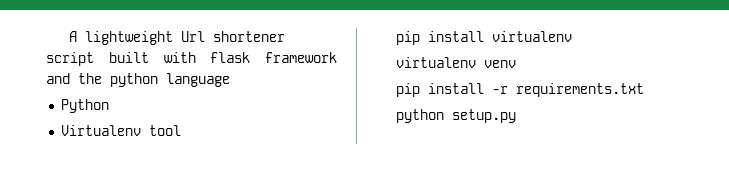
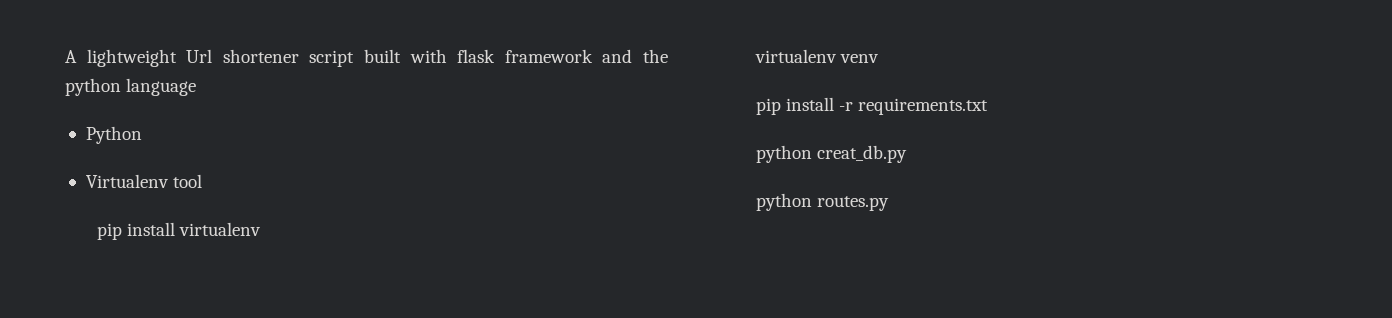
- python setup.py
+ python creat_db.py
+ python routes.py

